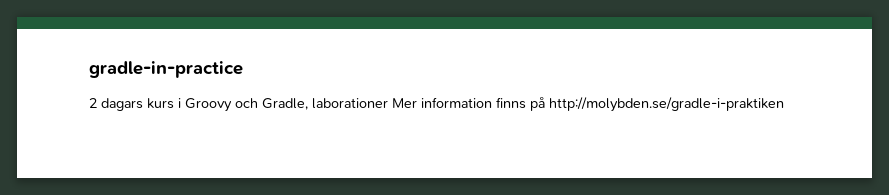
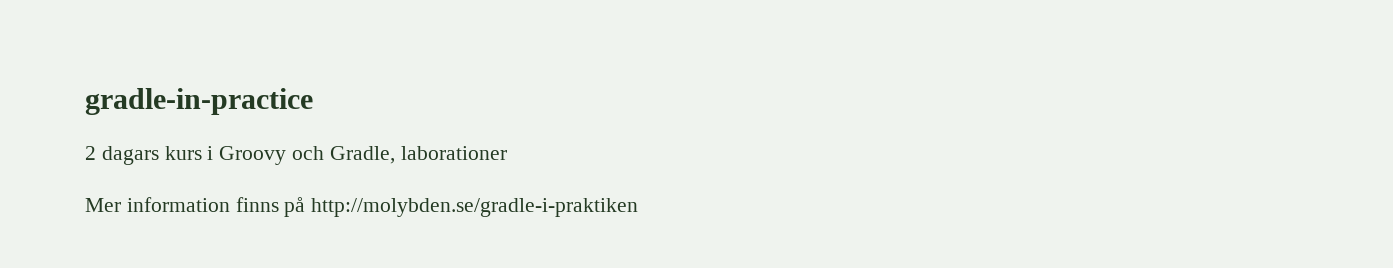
- 2 dagars kurs i Groovy och Gradle, laborationer Mer information finns på http://molybden.se/gradle-i-praktiken
+ 2 dagars kurs i Groovy och Gradle, laborationer
+ Mer information finns på http://molybden.se/gradle-i-praktiken

